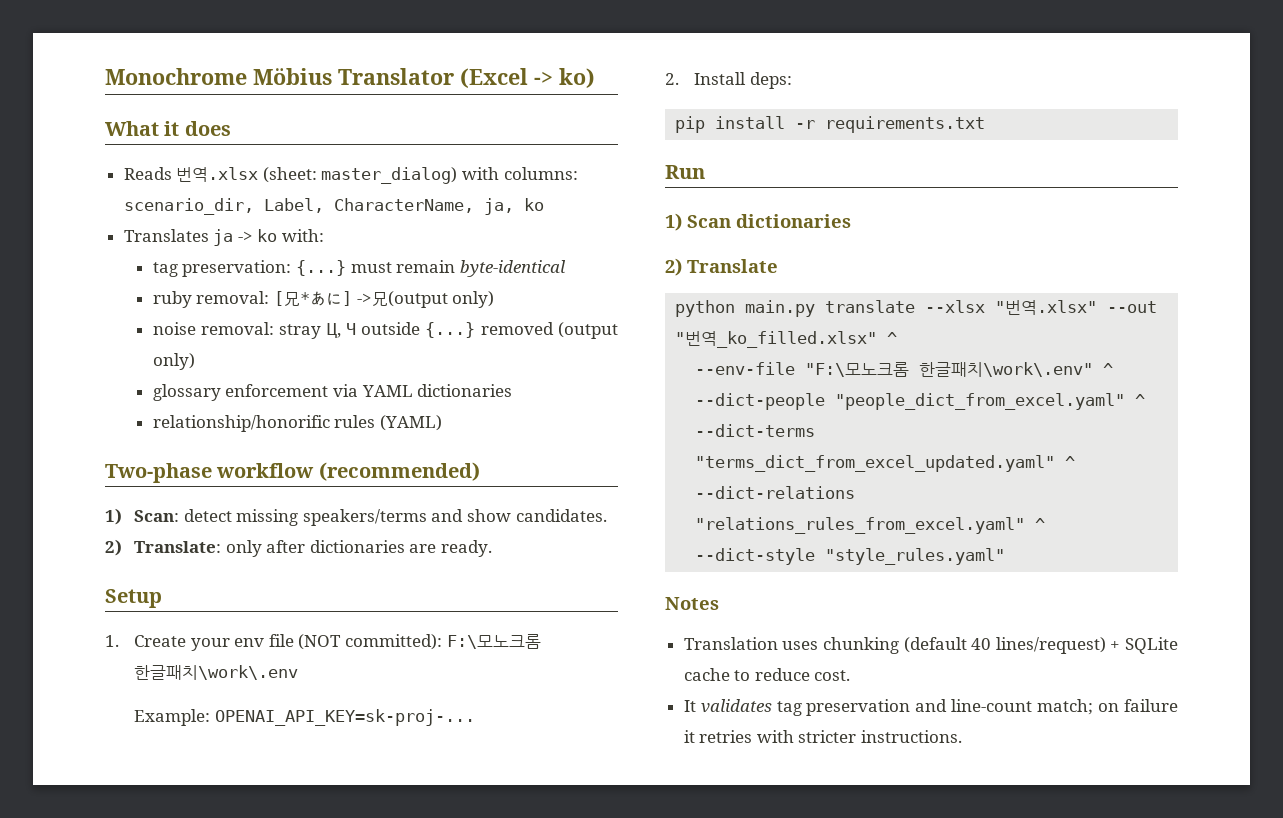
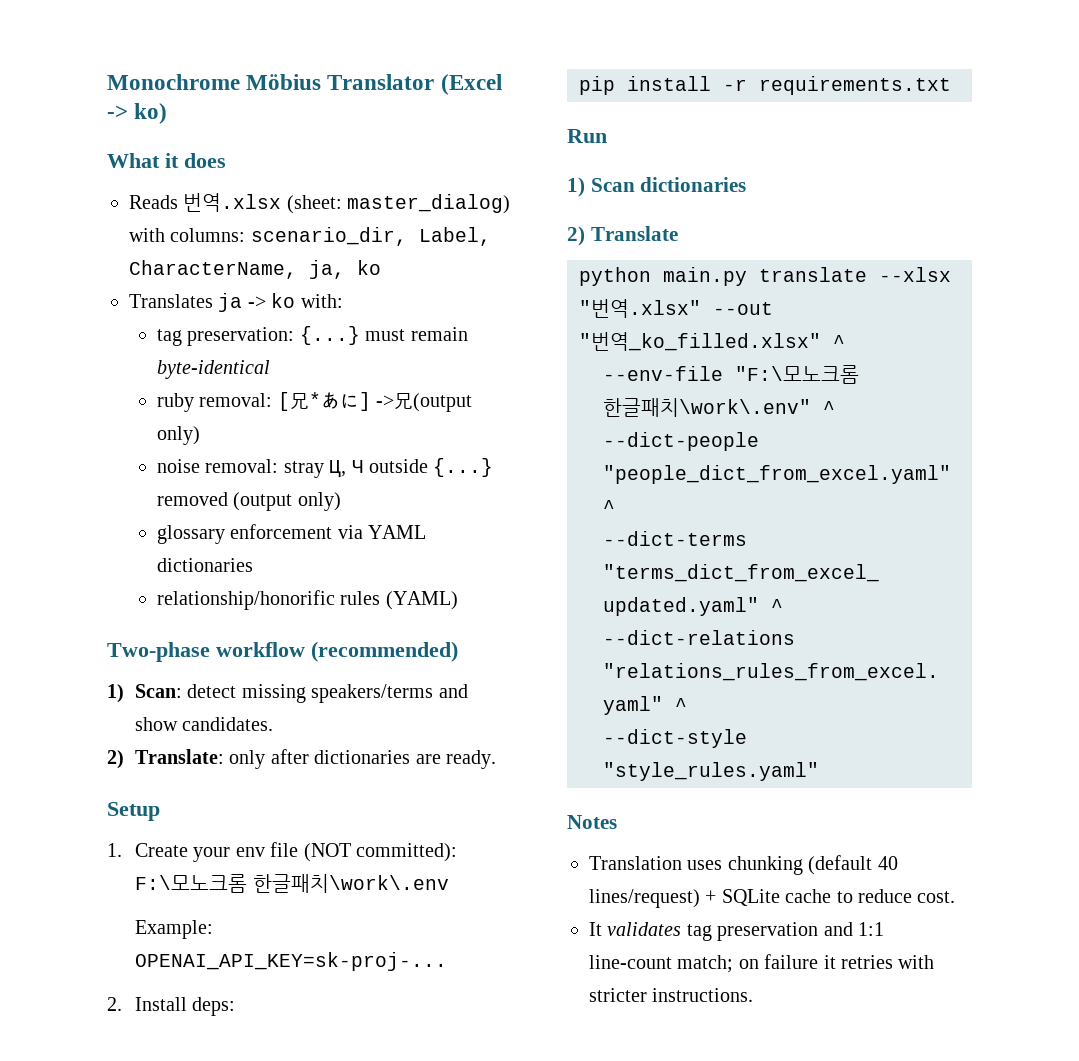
- It validates tag preservation and line-count match; on failure it retries with stricter instructions.
+ It validates tag preservation and 1:1 line-count match; on failure it retries with stricter instructions.

